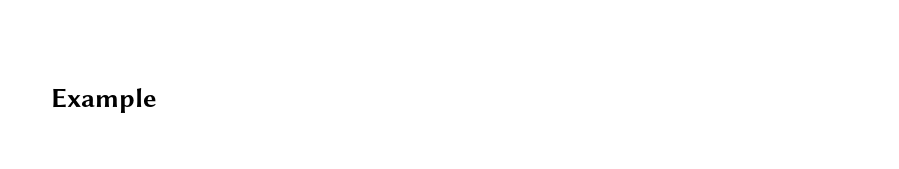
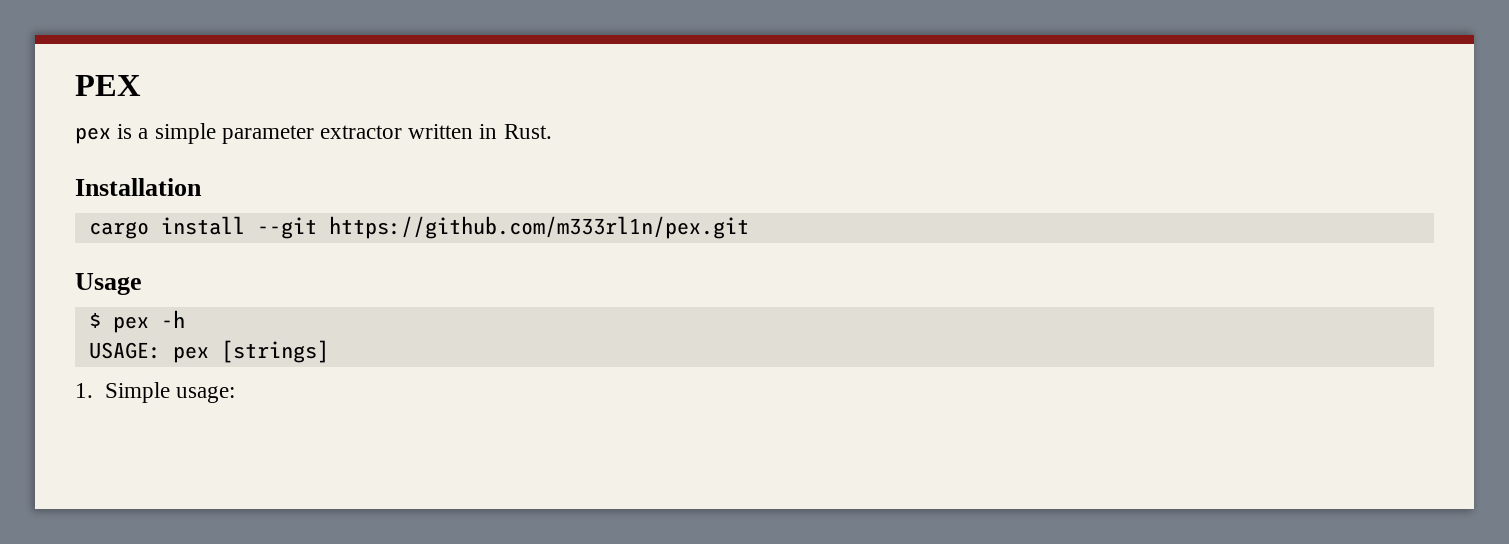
- Example
+ PEX
+ pex is a simple parameter extractor written in Rust.
+ Installation
+ cargo install --git https://github.com/m333rl1n/pex.git
+ Usage
+ $ pex -h
+ USAGE: pex [strings]
+ 1. Simple usage:

